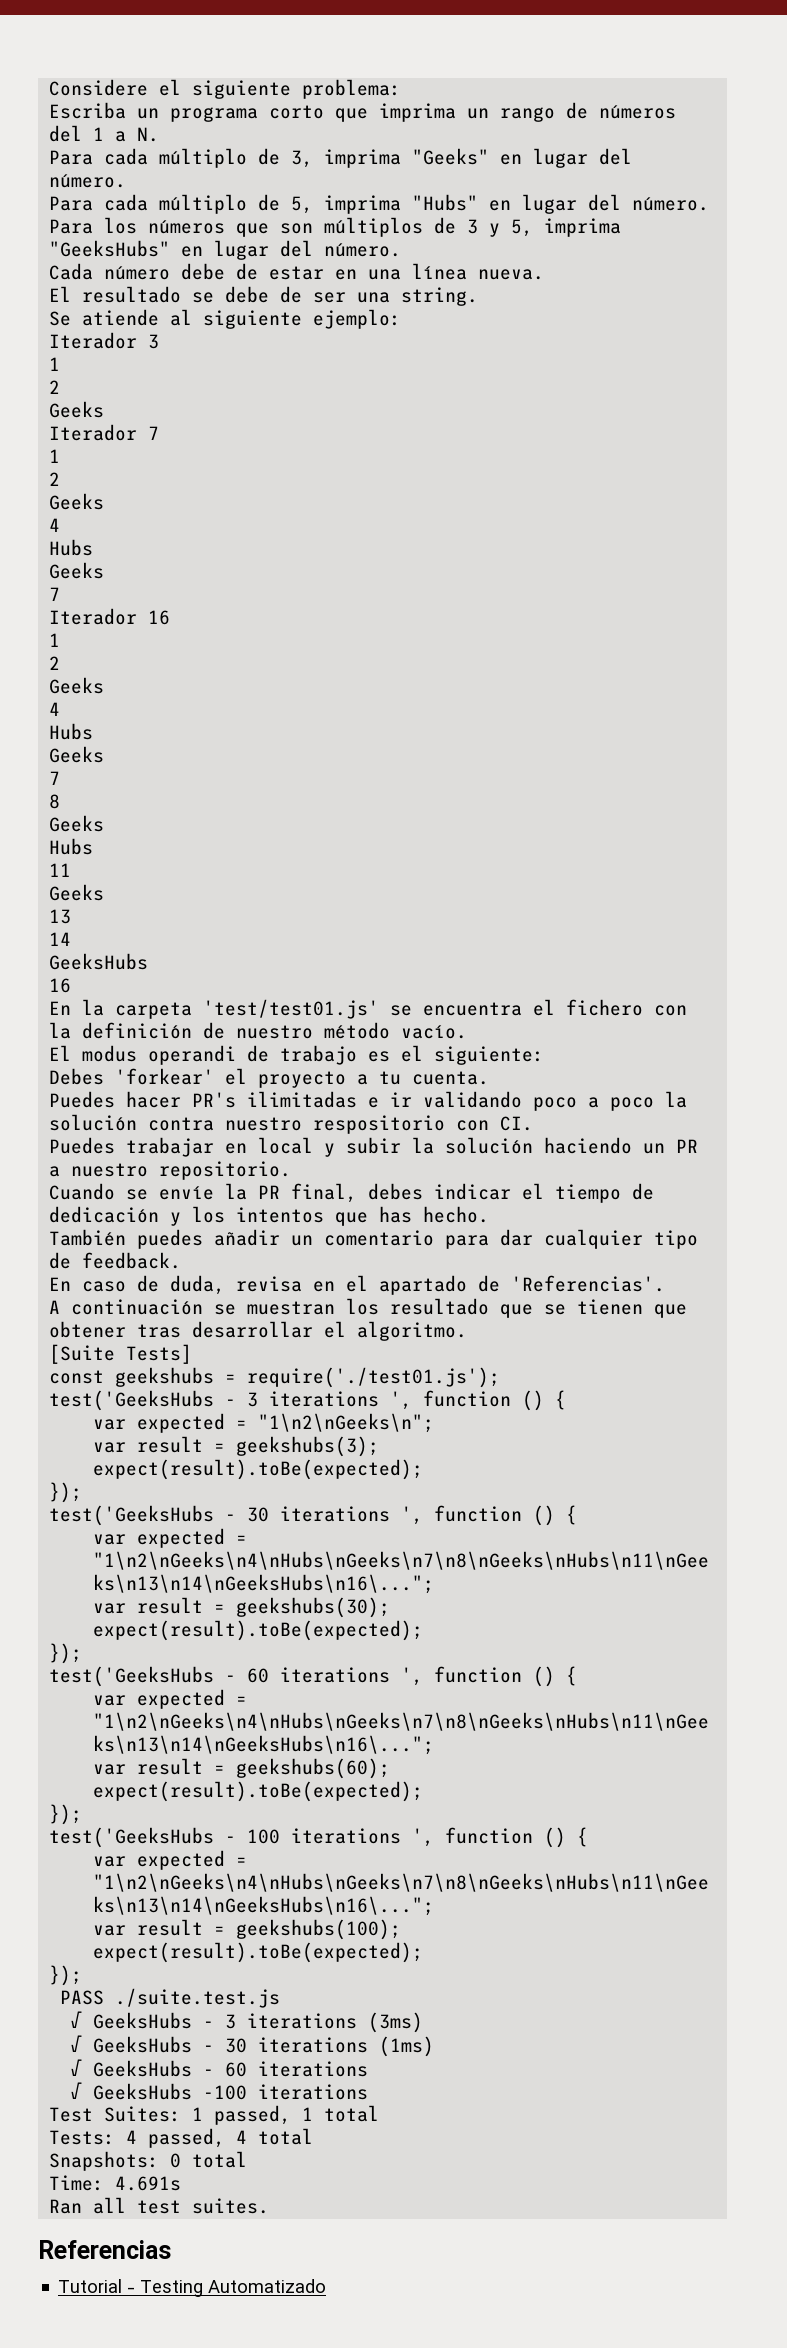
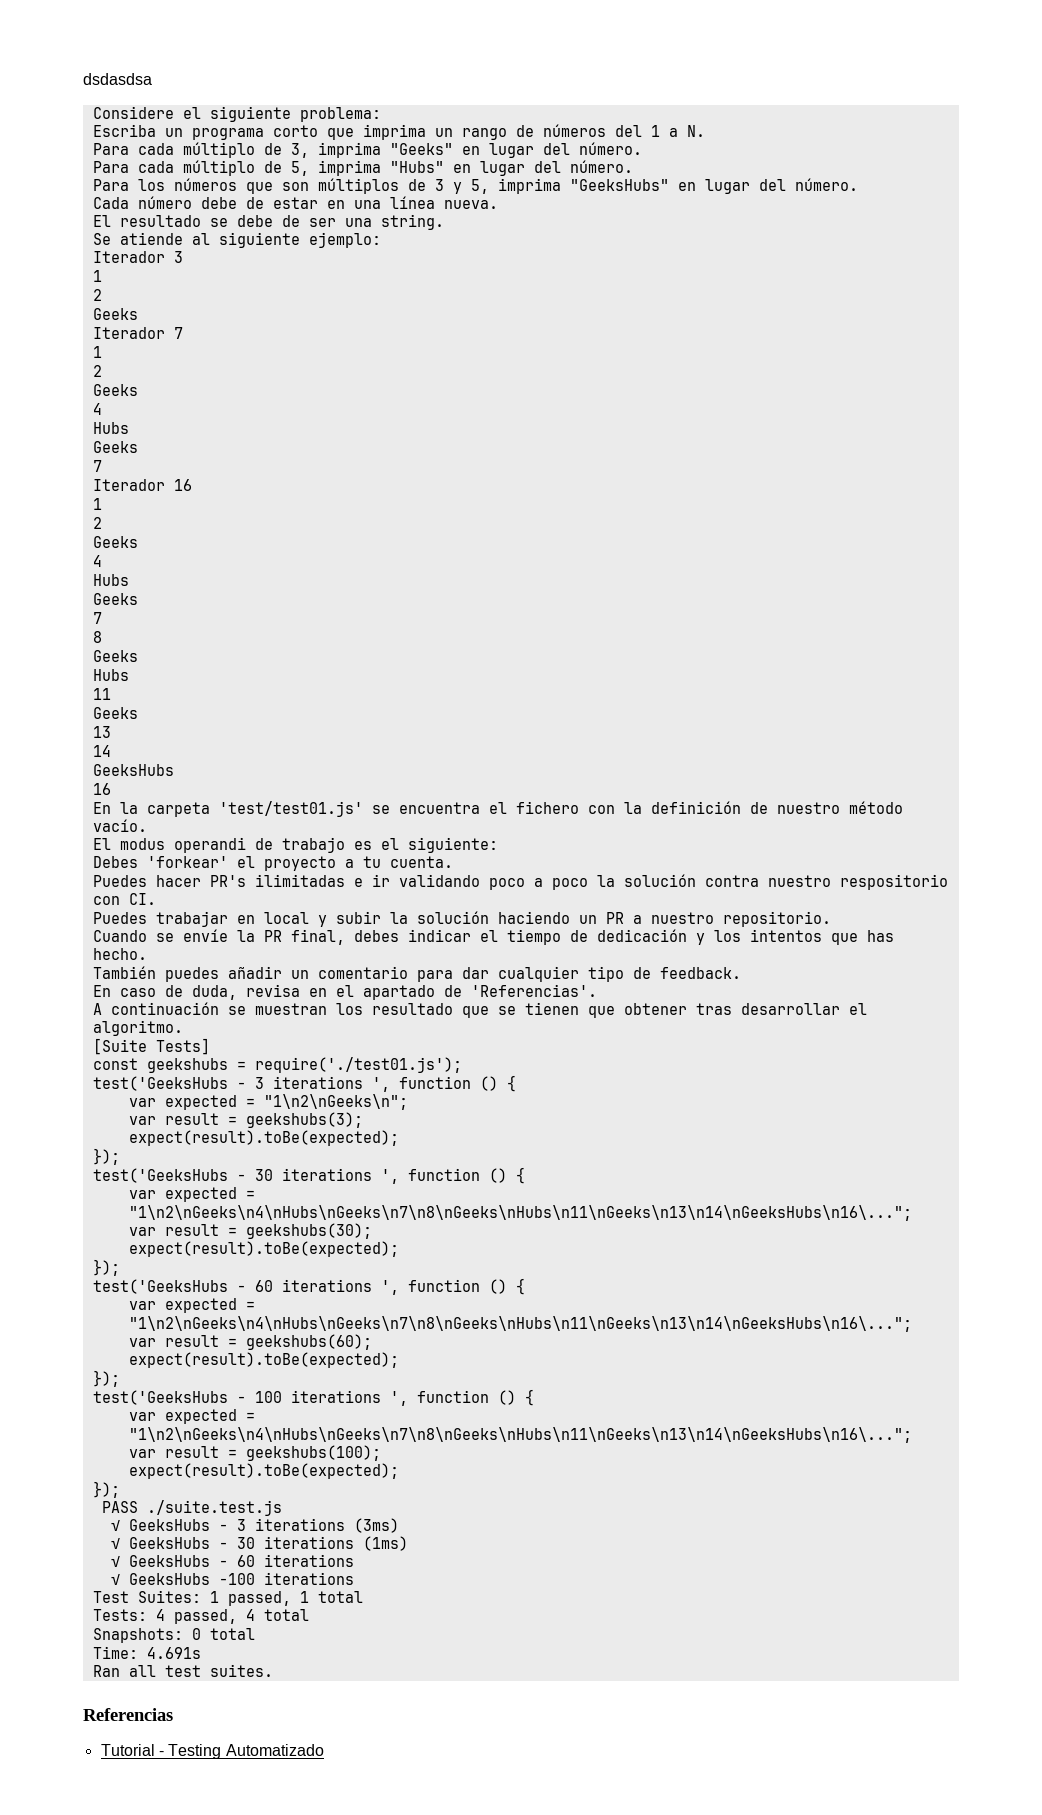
+ dsdasdsa

